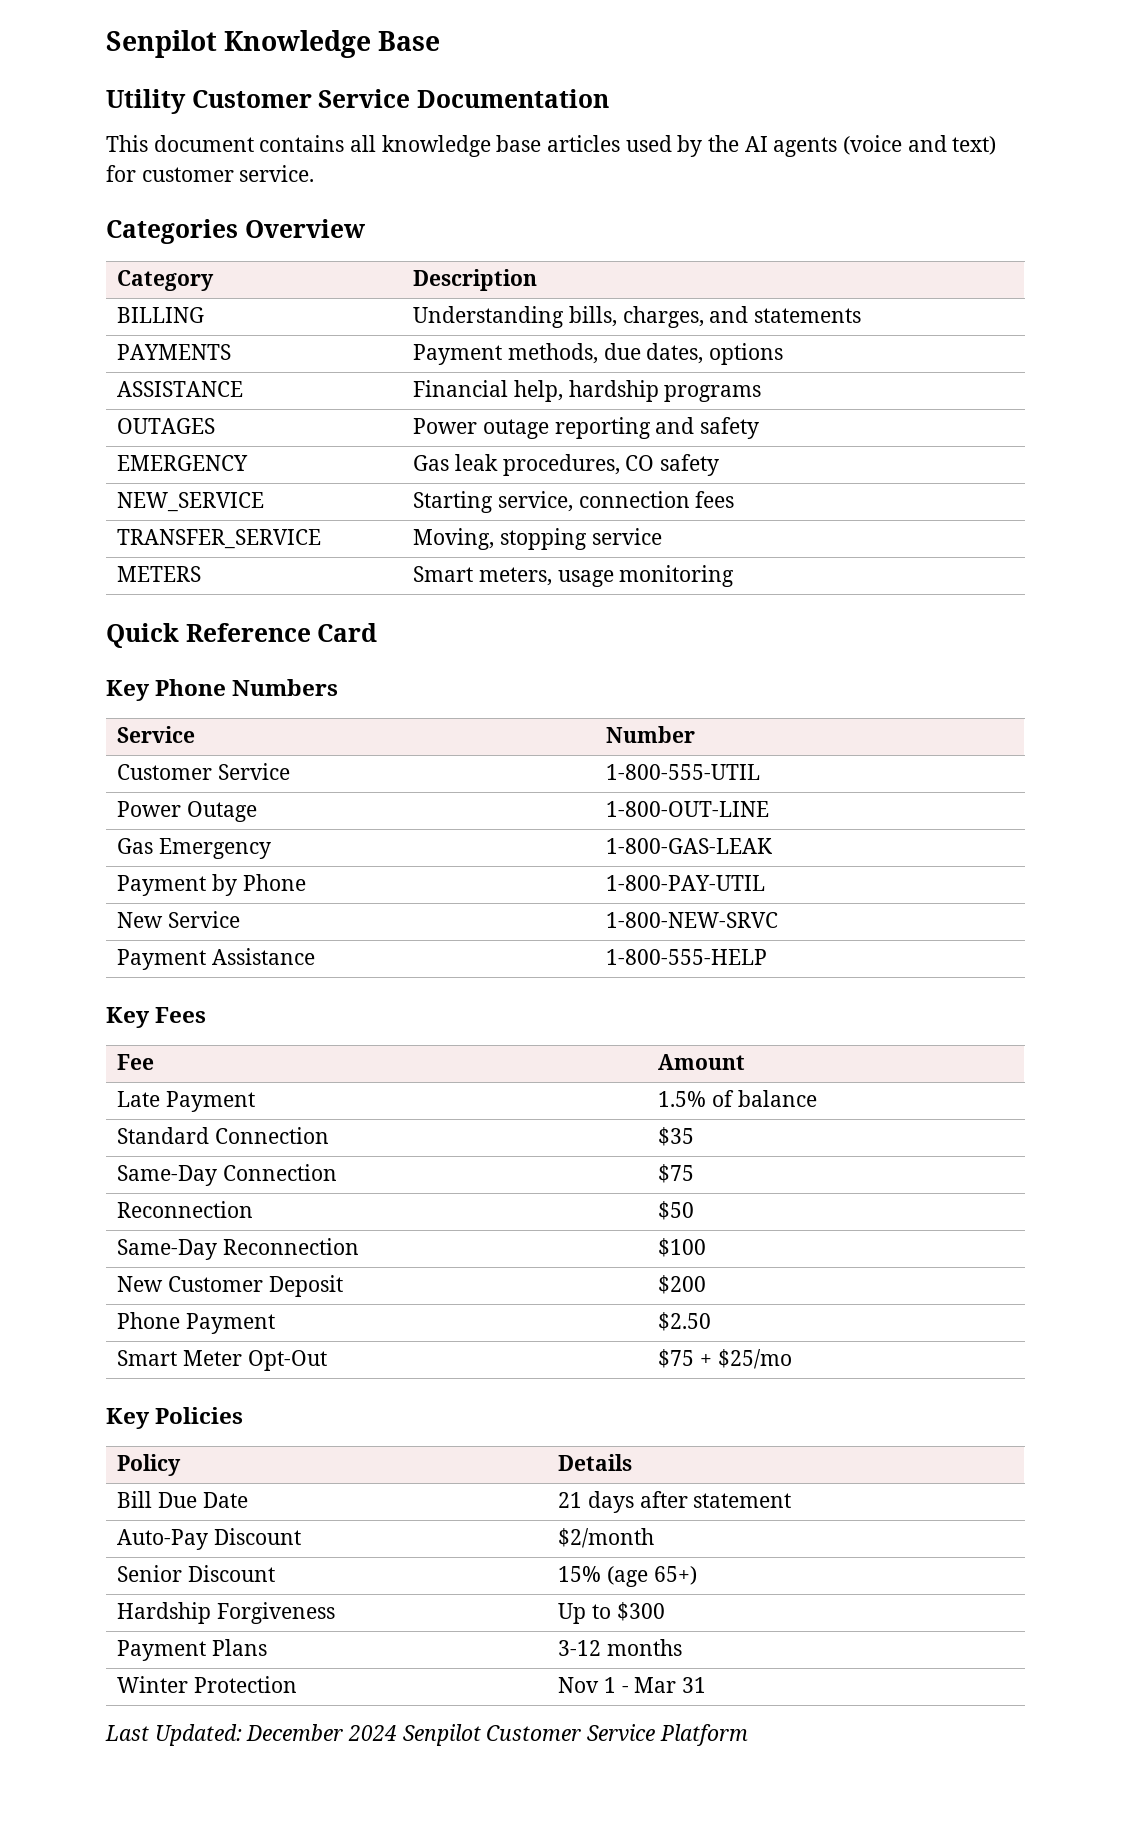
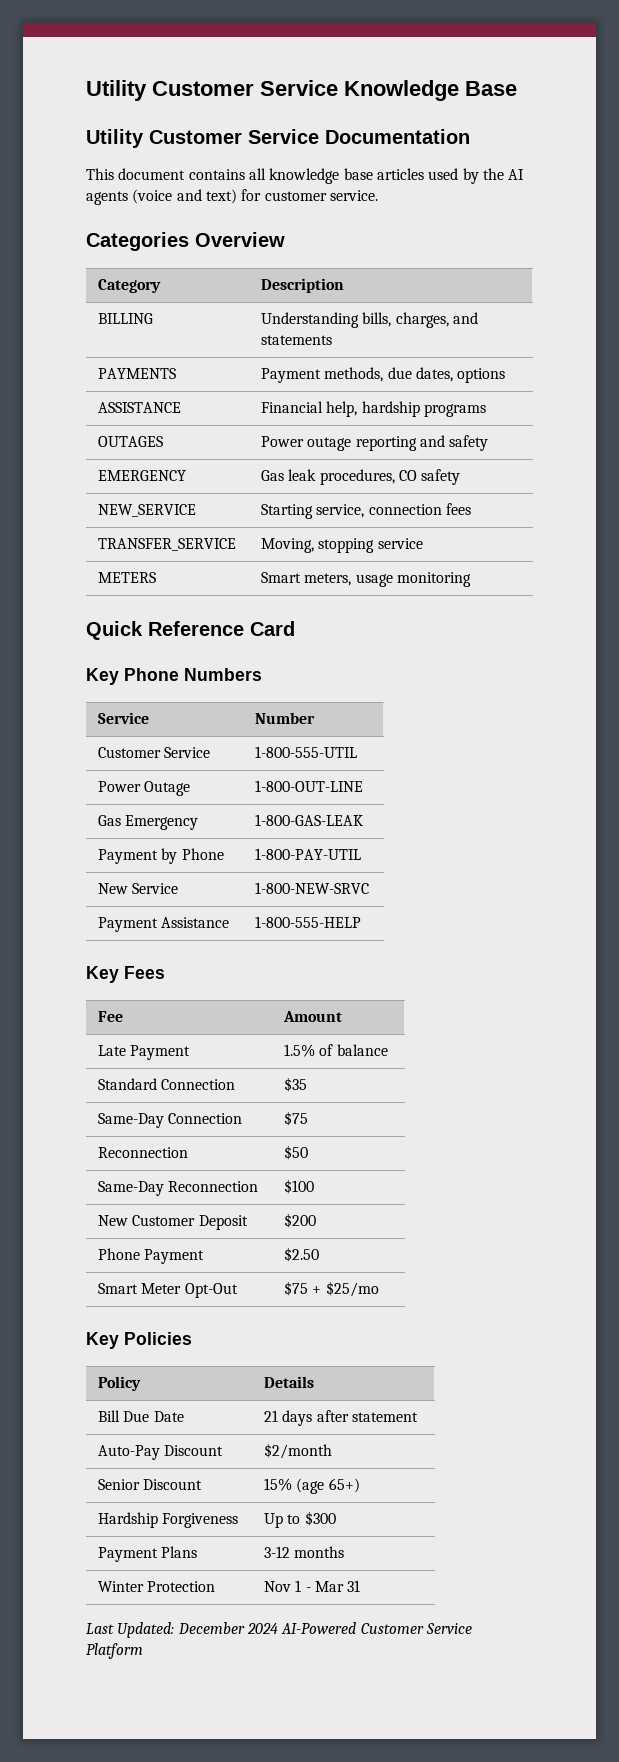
- Senpilot Knowledge Base
+ Utility Customer Service Knowledge Base
- Last Updated: December 2024 Senpilot Customer Service Platform
+ Last Updated: December 2024 AI-Powered Customer Service Platform

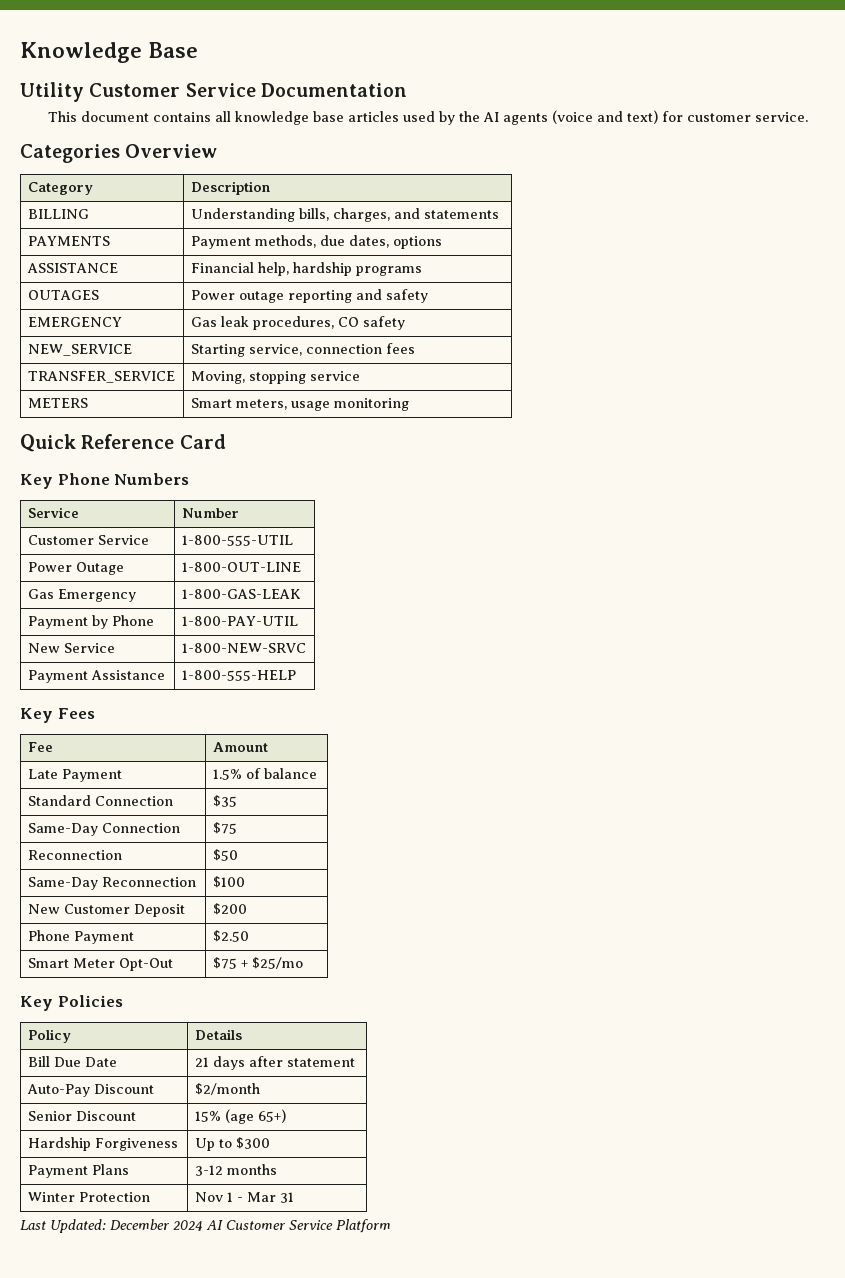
- Utility Customer Service Knowledge Base
+ Knowledge Base
- Last Updated: December 2024 AI-Powered Customer Service Platform
+ Last Updated: December 2024 AI Customer Service Platform

